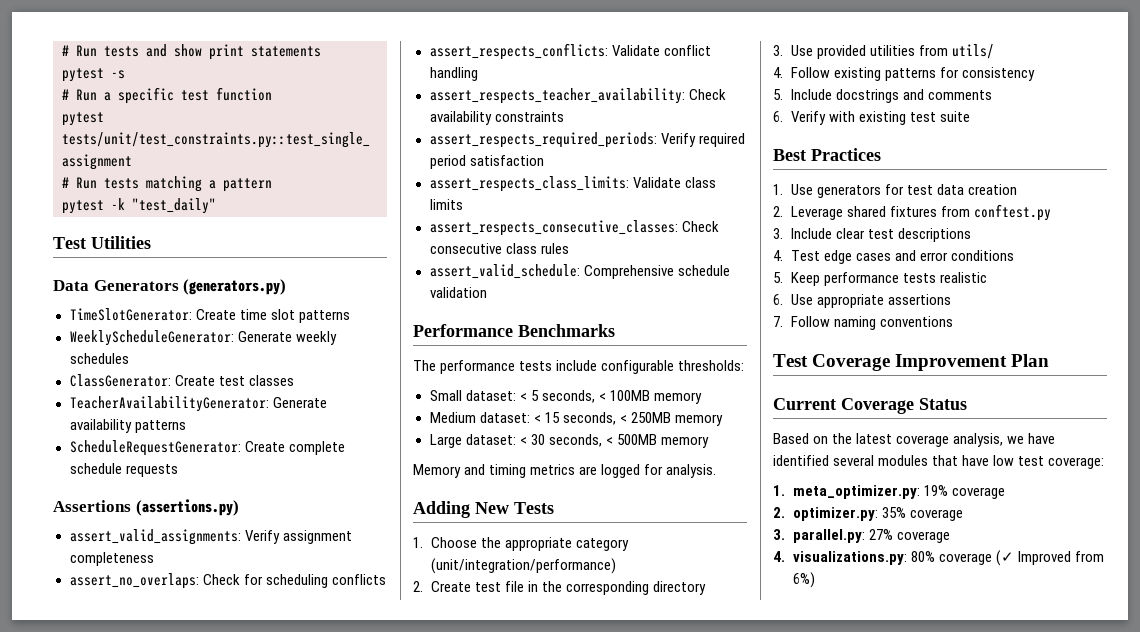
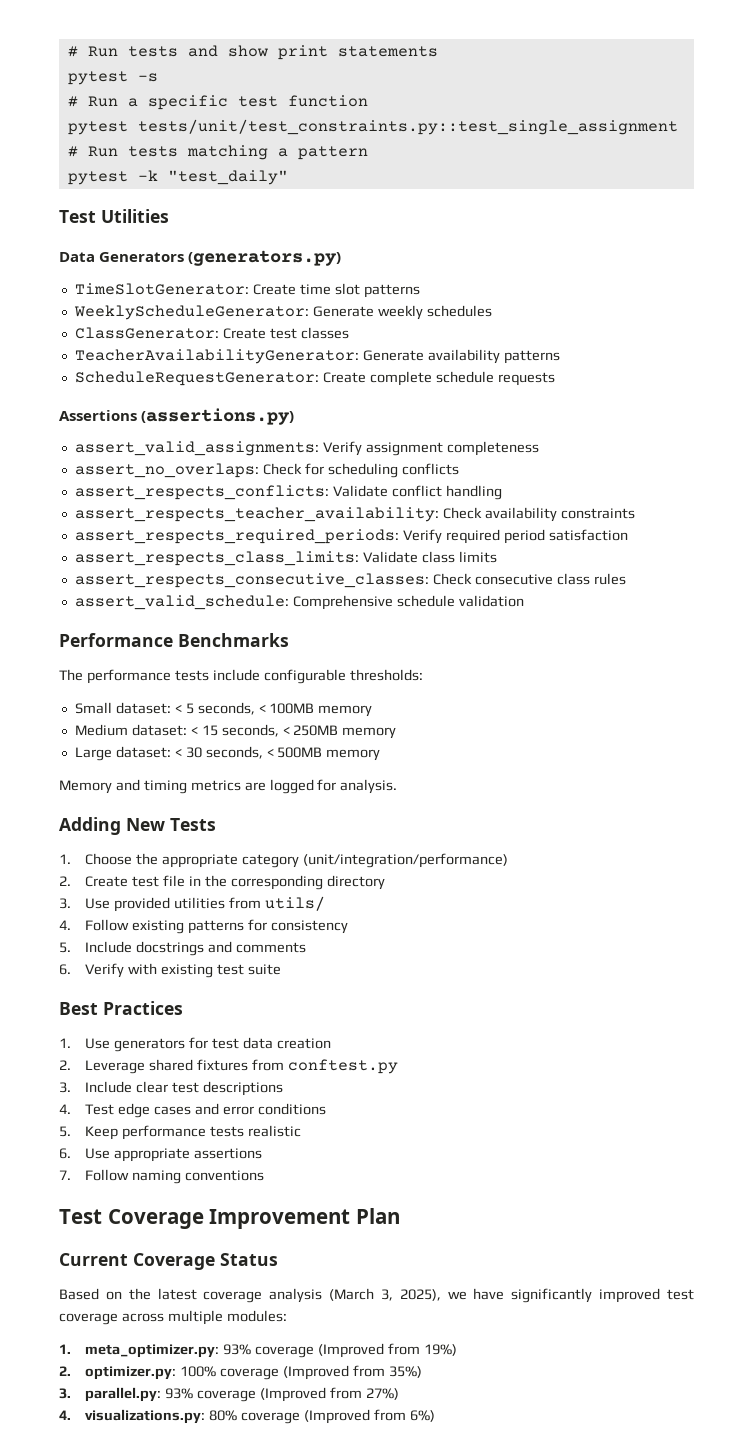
- Based on the latest coverage analysis, we have identified several modules that have low test coverage:
+ Based on the latest coverage analysis (March 3, 2025), we have significantly improved test coverage across multiple modules:
- 1. meta_optimizer.py: 19% coverage
+ 1. meta_optimizer.py: 93% coverage (Improved from 19%)
- 2. optimizer.py: 35% coverage
+ 2. optimizer.py: 100% coverage (Improved from 35%)
- 3. parallel.py: 27% coverage
+ 3. parallel.py: 93% coverage (Improved from 27%)
- 4. visualizations.py: 80% coverage (✓ Improved from 6%)
+ 4. visualizations.py: 80% coverage (Improved from 6%)

